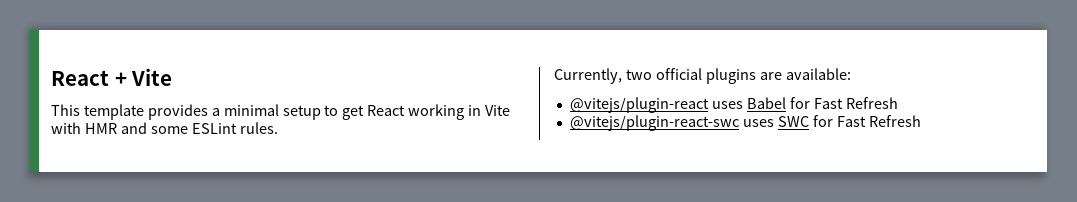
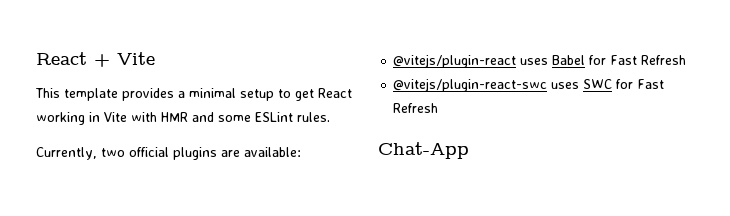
+ Chat-App

